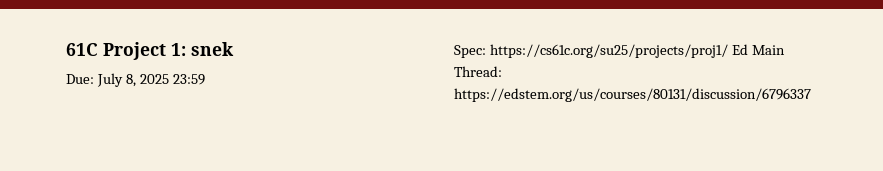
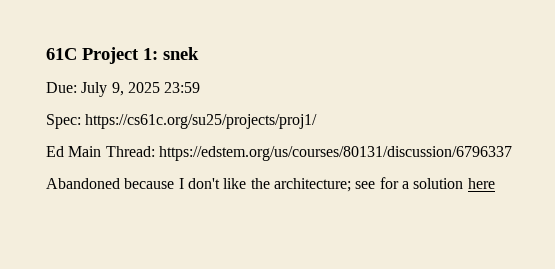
- Due: July 8, 2025 23:59
+ Due: July 9, 2025 23:59
- Spec: https://cs61c.org/su25/projects/proj1/ Ed Main Thread: https://edstem.org/us/courses/80131/discussion/6796337
+ Spec: https://cs61c.org/su25/projects/proj1/
+ Ed Main Thread: https://edstem.org/us/courses/80131/discussion/6796337
+ Abandoned because I don't like the architecture; see for a solution here

